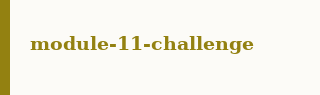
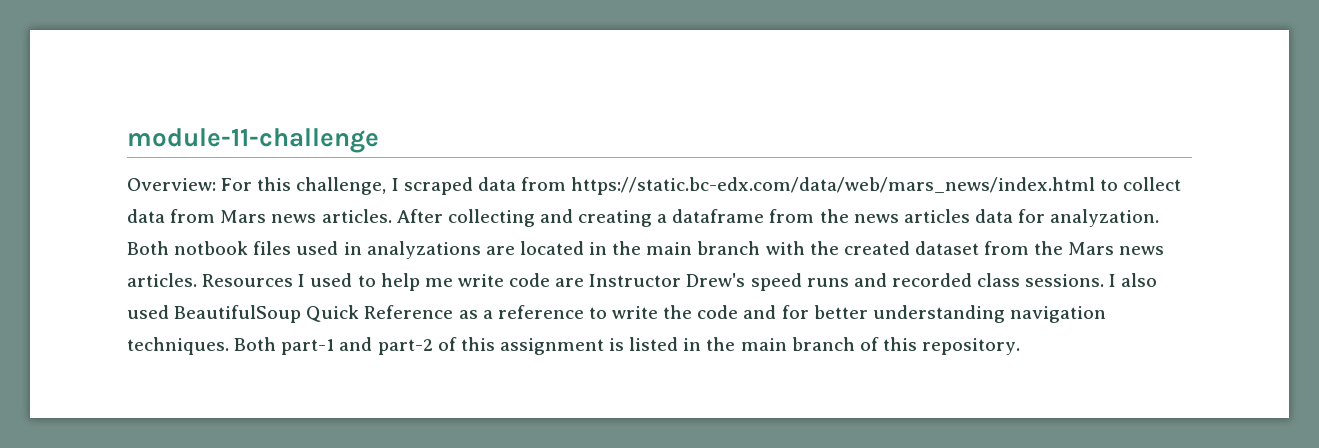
+ Overview: For this challenge, I scraped data from https://static.bc-edx.com/data/web/mars_news/index.html to collect data from Mars news articles. After collecting and creating a dataframe from the news articles data for analyzation. Both notbook files used in analyzations are located in the main branch with the created dataset from the Mars news articles. Resources I used to help me write code are Instructor Drew's speed runs and recorded class sessions. I also used BeautifulSoup Quick Reference as a reference to write the code and for better understanding navigation techniques. Both part-1 and part-2 of this assignment is listed in the main branch of this repository.

